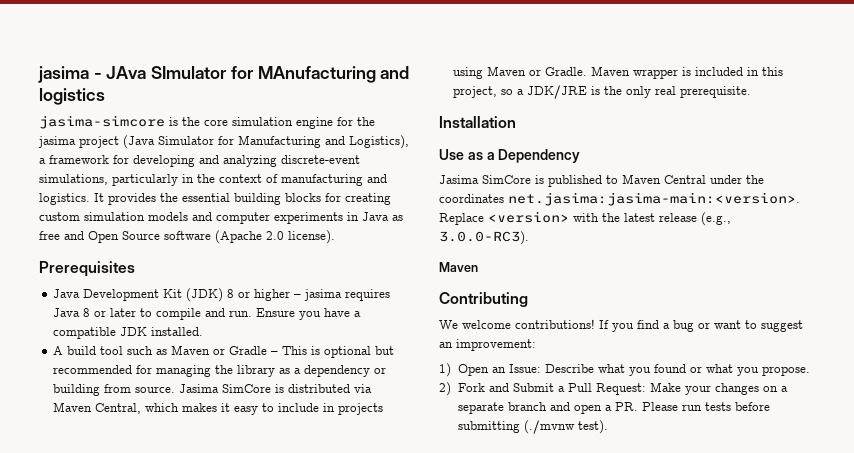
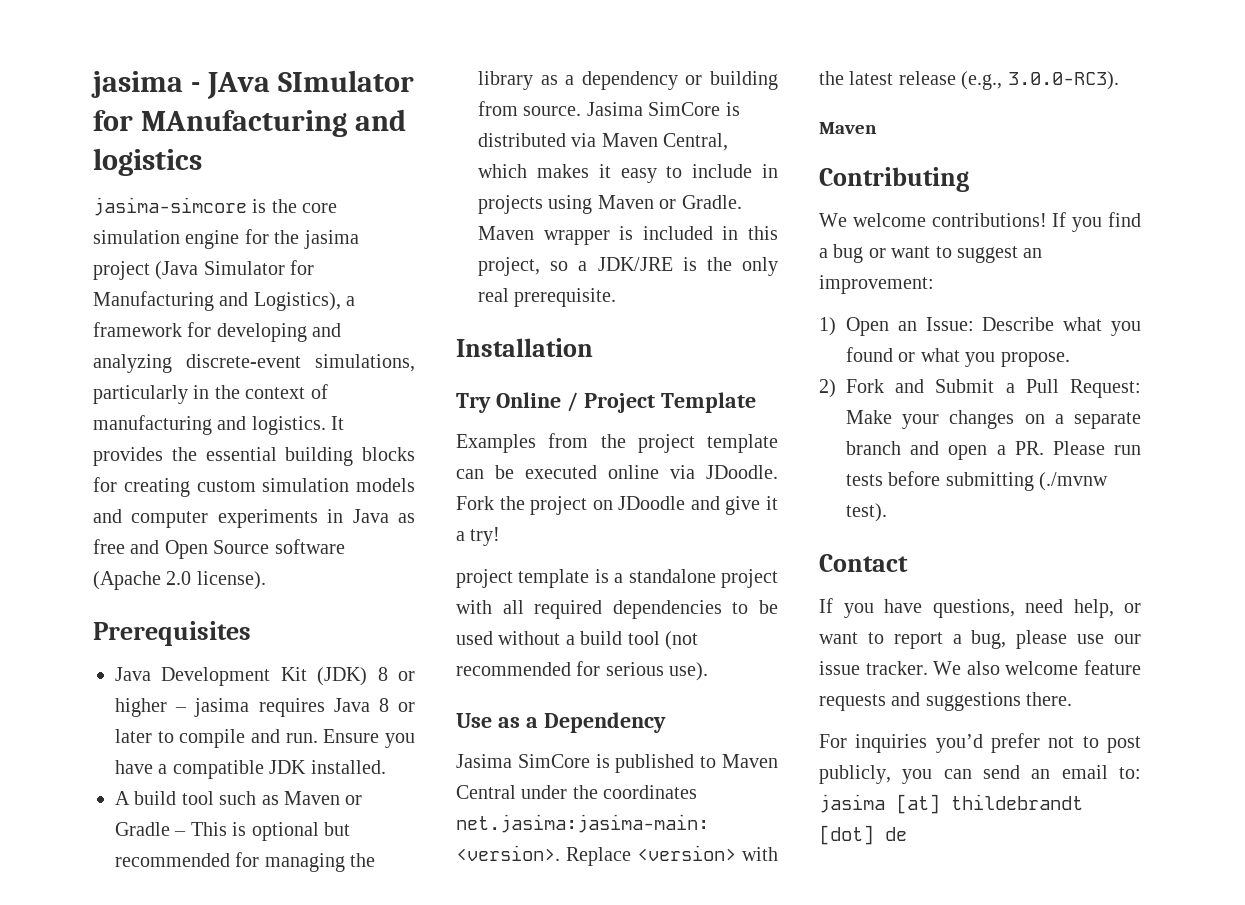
+ Try Online / Project Template
+ Examples from the project template can be executed online via JDoodle. Fork the project on JDoodle and give it a try!
+ project template is a standalone project with all required dependencies to be used without a build tool (not recommended for serious use).
+ Contact
+ If you have questions, need help, or want to report a bug, please use our issue tracker. We also welcome feature requests and suggestions there.
+ For inquiries you’d prefer not to post publicly, you can send an email to: jasima [at] thildebrandt [dot] de

